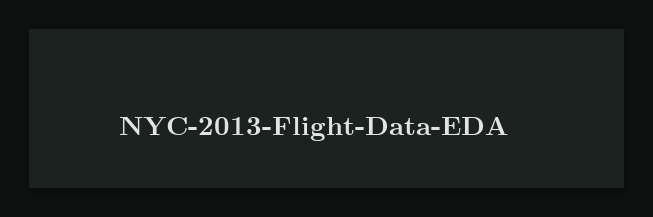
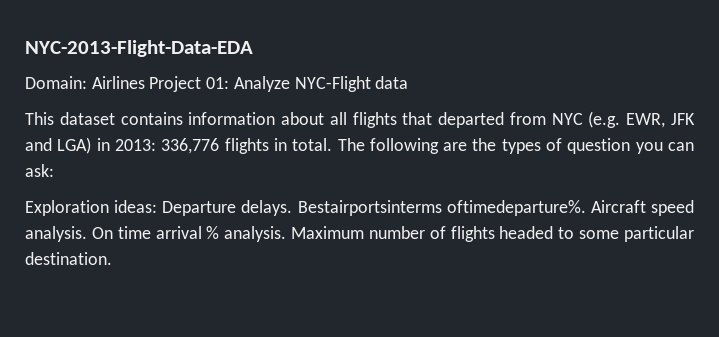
+ Domain: Airlines Project 01: Analyze NYC-Flight data
+ This dataset contains information about all flights that departed from NYC (e.g. EWR, JFK and LGA) in 2013: 336,776 flights in total. The following are the types of question you can ask:
+ Exploration ideas: Departure delays. Bestairportsinterms oftimedeparture%. Aircraft speed analysis. On time arrival % analysis. Maximum number of flights headed to some particular destination.

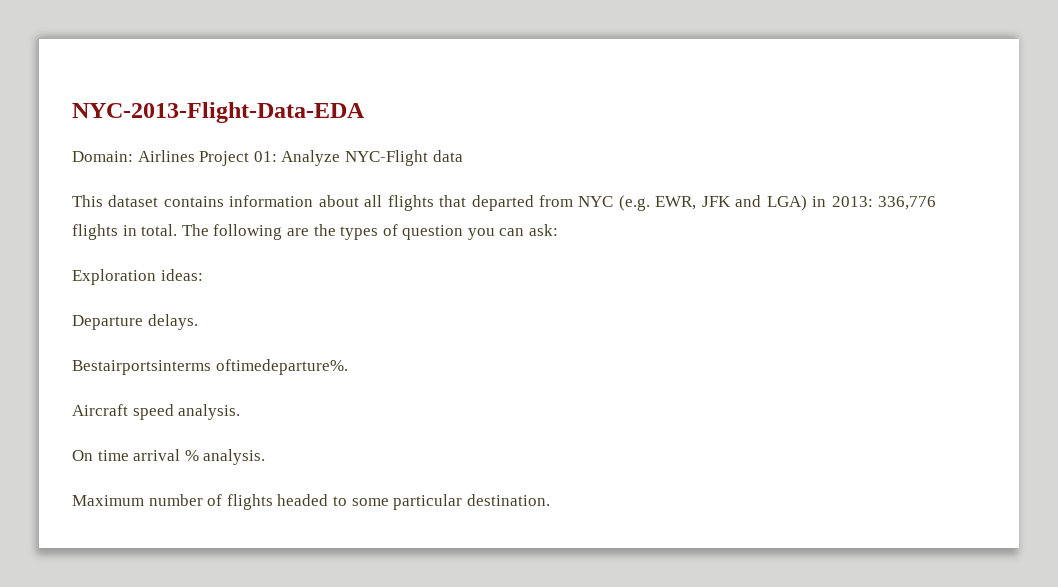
- Exploration ideas: Departure delays. Bestairportsinterms oftimedeparture%. Aircraft speed analysis. On time arrival % analysis. Maximum number of flights headed to some particular destination.
+ Exploration ideas:
+ Departure delays.
+ Bestairportsinterms oftimedeparture%.
+ Aircraft speed analysis.
+ On time arrival % analysis.
+ Maximum number of flights headed to some particular destination.

